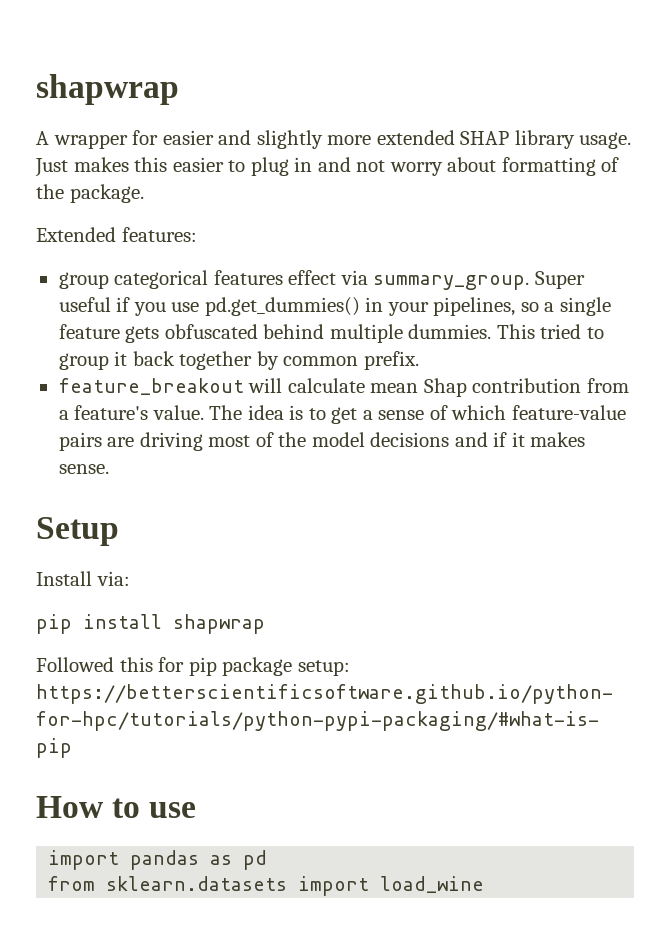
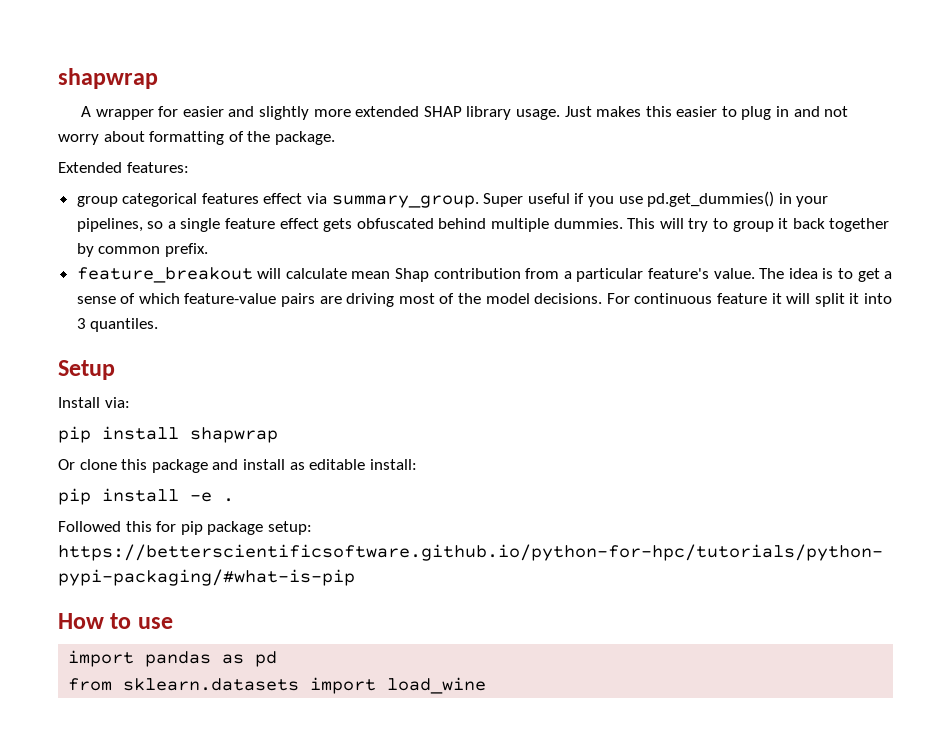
- Super useful if you use pd.get_dummies() in your pipelines, so a single feature gets obfuscated behind multiple dummies.
+ Super useful if you use pd.get_dummies() in your pipelines, so a single feature effect gets obfuscated behind multiple dummies.
- This tried to group it back together by common prefix.
+ This will try to group it back together by common prefix.
- feature_breakout will calculate mean Shap contribution from a feature's value.
+ feature_breakout will calculate mean Shap contribution from a particular feature's value.
- The idea is to get a sense of which feature-value pairs are driving most of the model decisions and if it makes sense.
+ The idea is to get a sense of which feature-value pairs are driving most of the model decisions. For continuous feature it will split it into 3 quantiles.
+ Or clone this package and install as editable install:
+ pip install -e .

